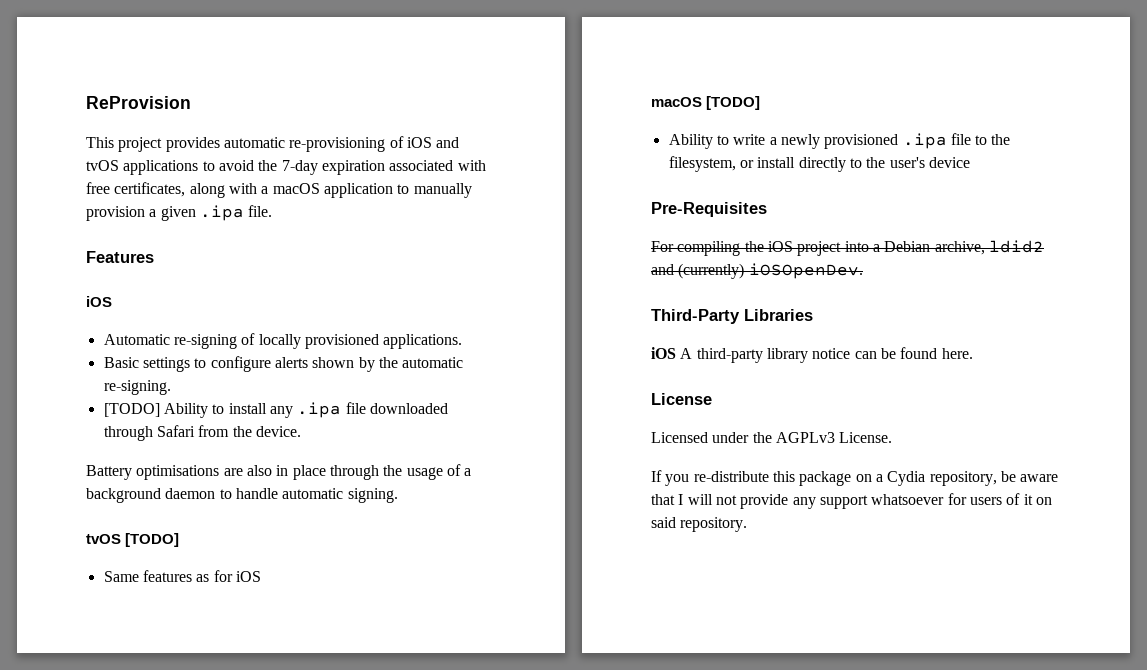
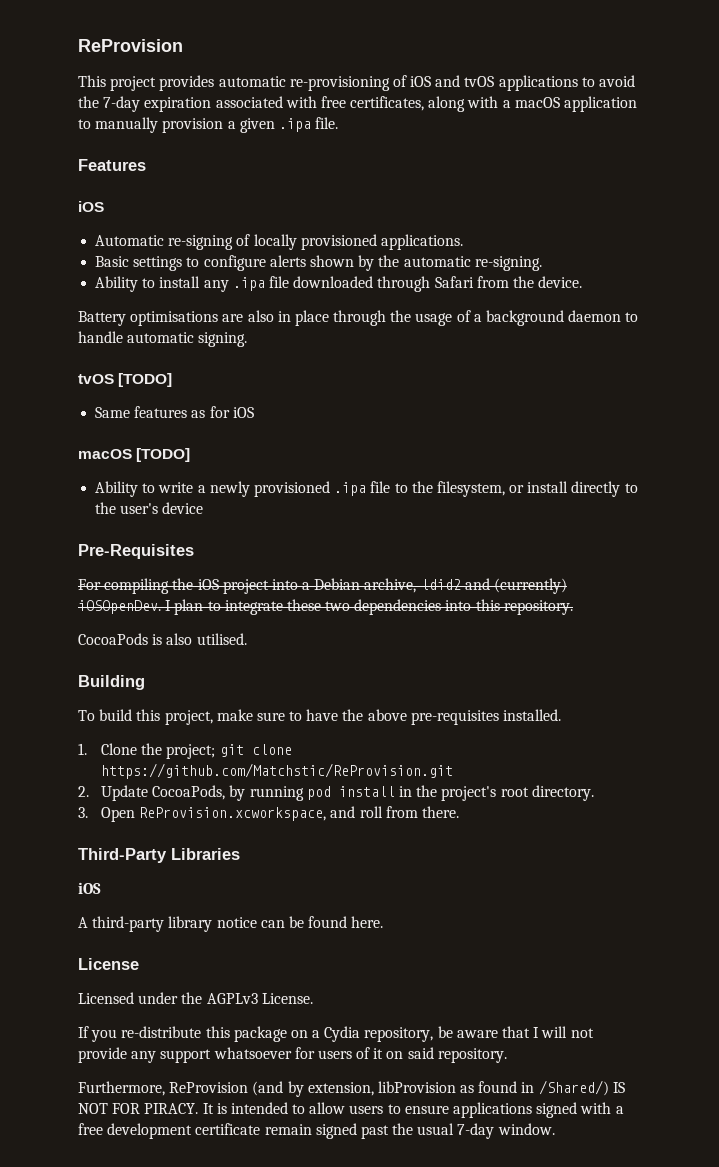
- [TODO] Ability to install any .ipa file downloaded through Safari from the device.
+ Ability to install any .ipa file downloaded through Safari from the device.
+ I plan to integrate these two dependencies into this repository.
+ CocoaPods is also utilised.
+ Building
+ To build this project, make sure to have the above pre-requisites installed.
+ 1. Clone the project; git clone https://github.com/Matchstic/ReProvision.git
+ 2. Update CocoaPods, by running pod install in the project's root directory.
+ 3. Open ReProvision.xcworkspace, and roll from there.
  Third-Party Libraries
- iOS A third-party library notice can be found here.
+ iOS
+ A third-party library notice can be found here.
+ Furthermore, ReProvision (and by extension, libProvision as found in /Shared/) IS NOT FOR PIRACY. It is intended to allow users to ensure applications signed with a free development certificate remain signed past the usual 7-day window.

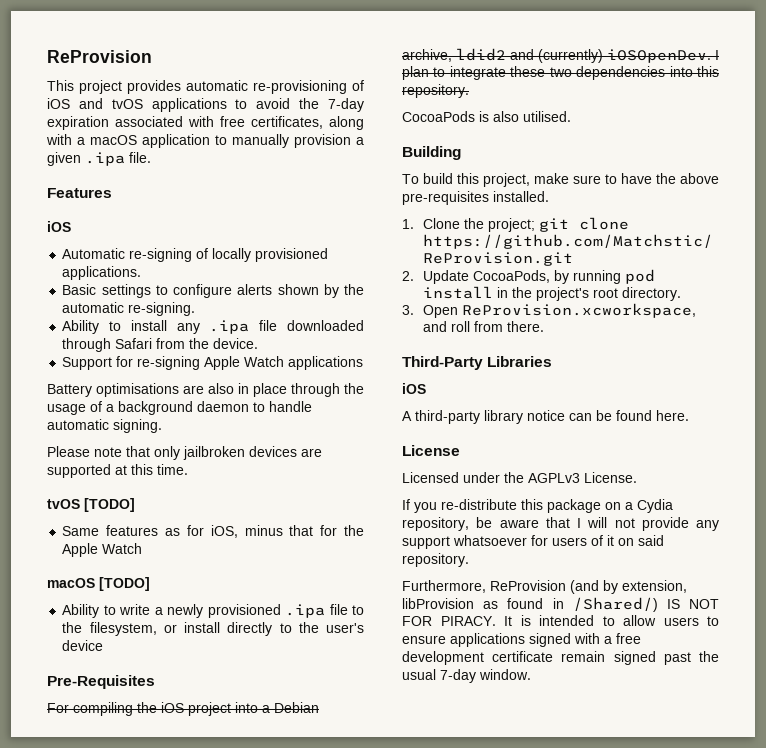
+ Support for re-signing Apple Watch applications
+ Please note that only jailbroken devices are supported at this time.
- Same features as for iOS
+ Same features as for iOS, minus that for the Apple Watch

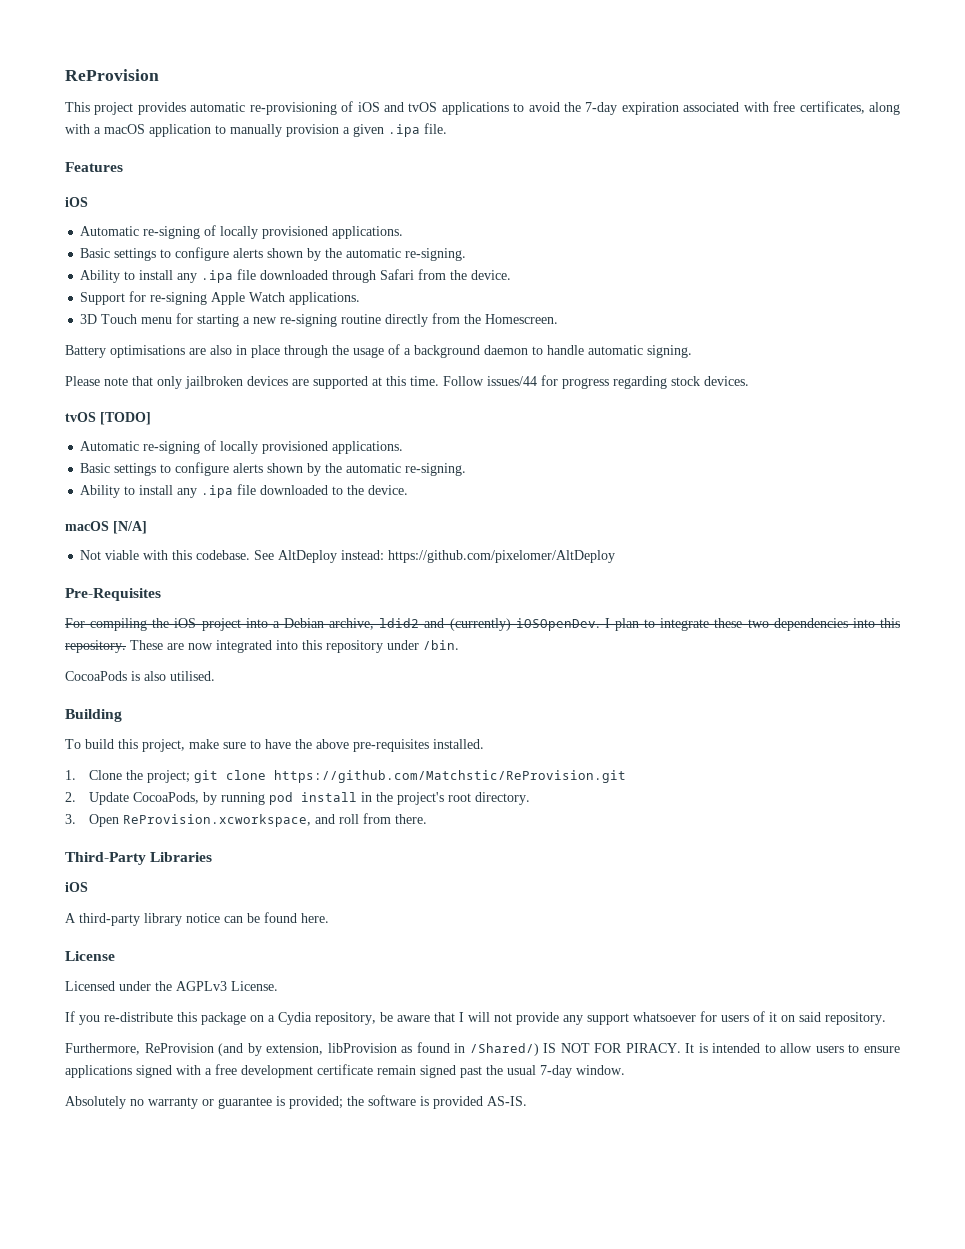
- Support for re-signing Apple Watch applications
+ Support for re-signing Apple Watch applications.
+ 3D Touch menu for starting a new re-signing routine directly from the Homescreen.
- Please note that only jailbroken devices are supported at this time.
+ Please note that only jailbroken devices are supported at this time. Follow issues/44 for progress regarding stock devices.
  tvOS [TODO]
- Same features as for iOS, minus that for the Apple Watch
- macOS [TODO]
- Ability to write a newly provisioned .ipa file to the filesystem, or install directly to the user's device
+ Automatic re-signing of locally provisioned applications.
+ Basic settings to configure alerts shown by the automatic re-signing.
+ Ability to install any .ipa file downloaded to the device.
+ macOS [N/A]
+ Not viable with this codebase. See AltDeploy instead: https://github.com/pixelomer/AltDeploy
+ These are now integrated into this repository under /bin.
+ Absolutely no warranty or guarantee is provided; the software is provided AS-IS.

